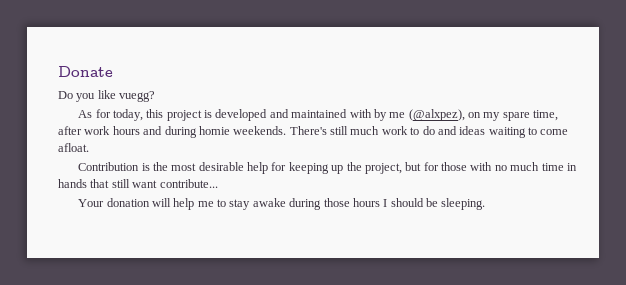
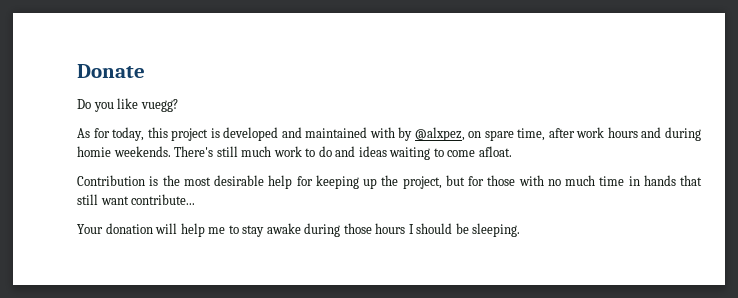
- As for today, this project is developed and maintained with by me (@alxpez), on my spare time, after work hours and during homie weekends.
+ As for today, this project is developed and maintained with by @alxpez, on spare time, after work hours and during homie weekends.

